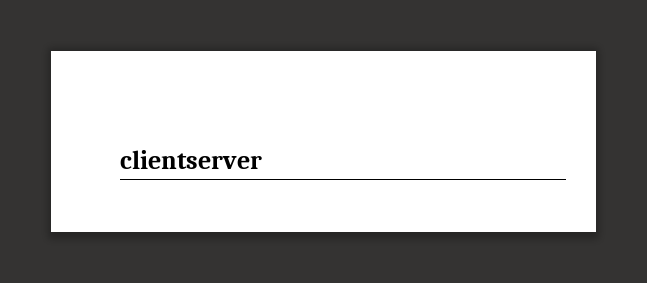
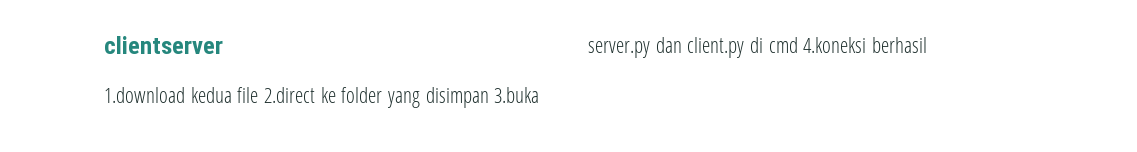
+ 1.download kedua file 2.direct ke folder yang disimpan 3.buka server.py dan client.py di cmd 4.koneksi berhasil

